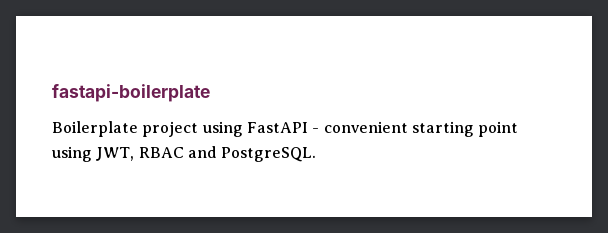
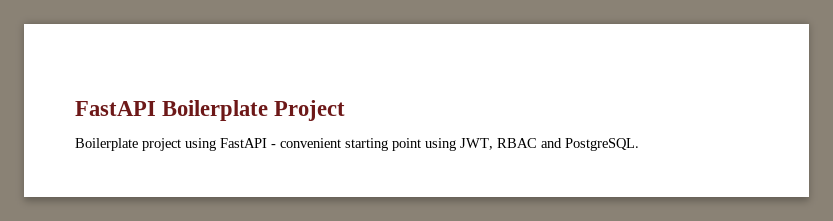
- fastapi-boilerplate
+ FastAPI Boilerplate Project

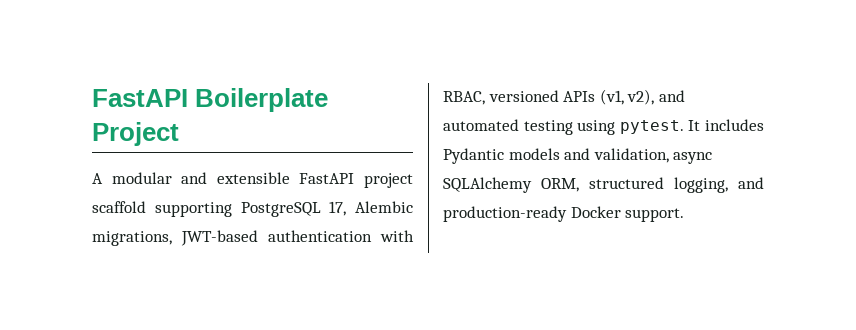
- Boilerplate project using FastAPI - convenient starting point using JWT, RBAC and PostgreSQL.
+ A modular and extensible FastAPI project scaffold supporting PostgreSQL 17, Alembic migrations, JWT-based authentication with RBAC, versioned APIs (v1, v2), and automated testing using pytest. It includes Pydantic models and validation, async SQLAlchemy ORM, structured logging, and production-ready Docker support.

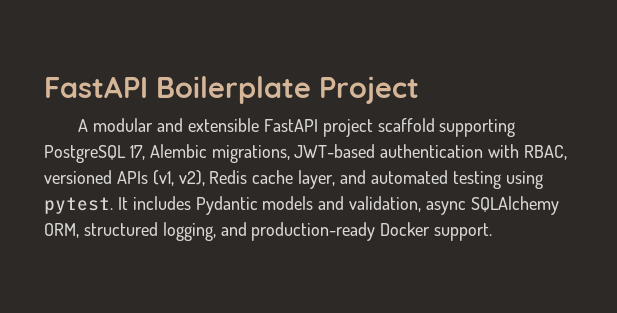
- A modular and extensible FastAPI project scaffold supporting PostgreSQL 17, Alembic migrations, JWT-based authentication with RBAC, versioned APIs (v1, v2), and automated testing using pytest.
+ A modular and extensible FastAPI project scaffold supporting PostgreSQL 17, Alembic migrations, JWT-based authentication with RBAC, versioned APIs (v1, v2), Redis cache layer, and automated testing using pytest.

